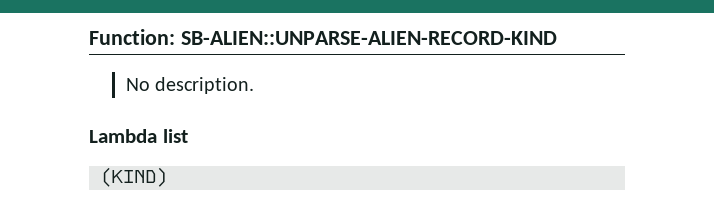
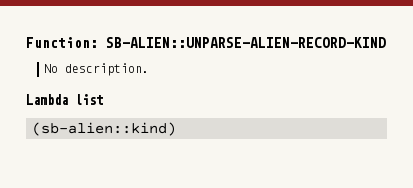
- (KIND)
+ (sb-alien::kind)

